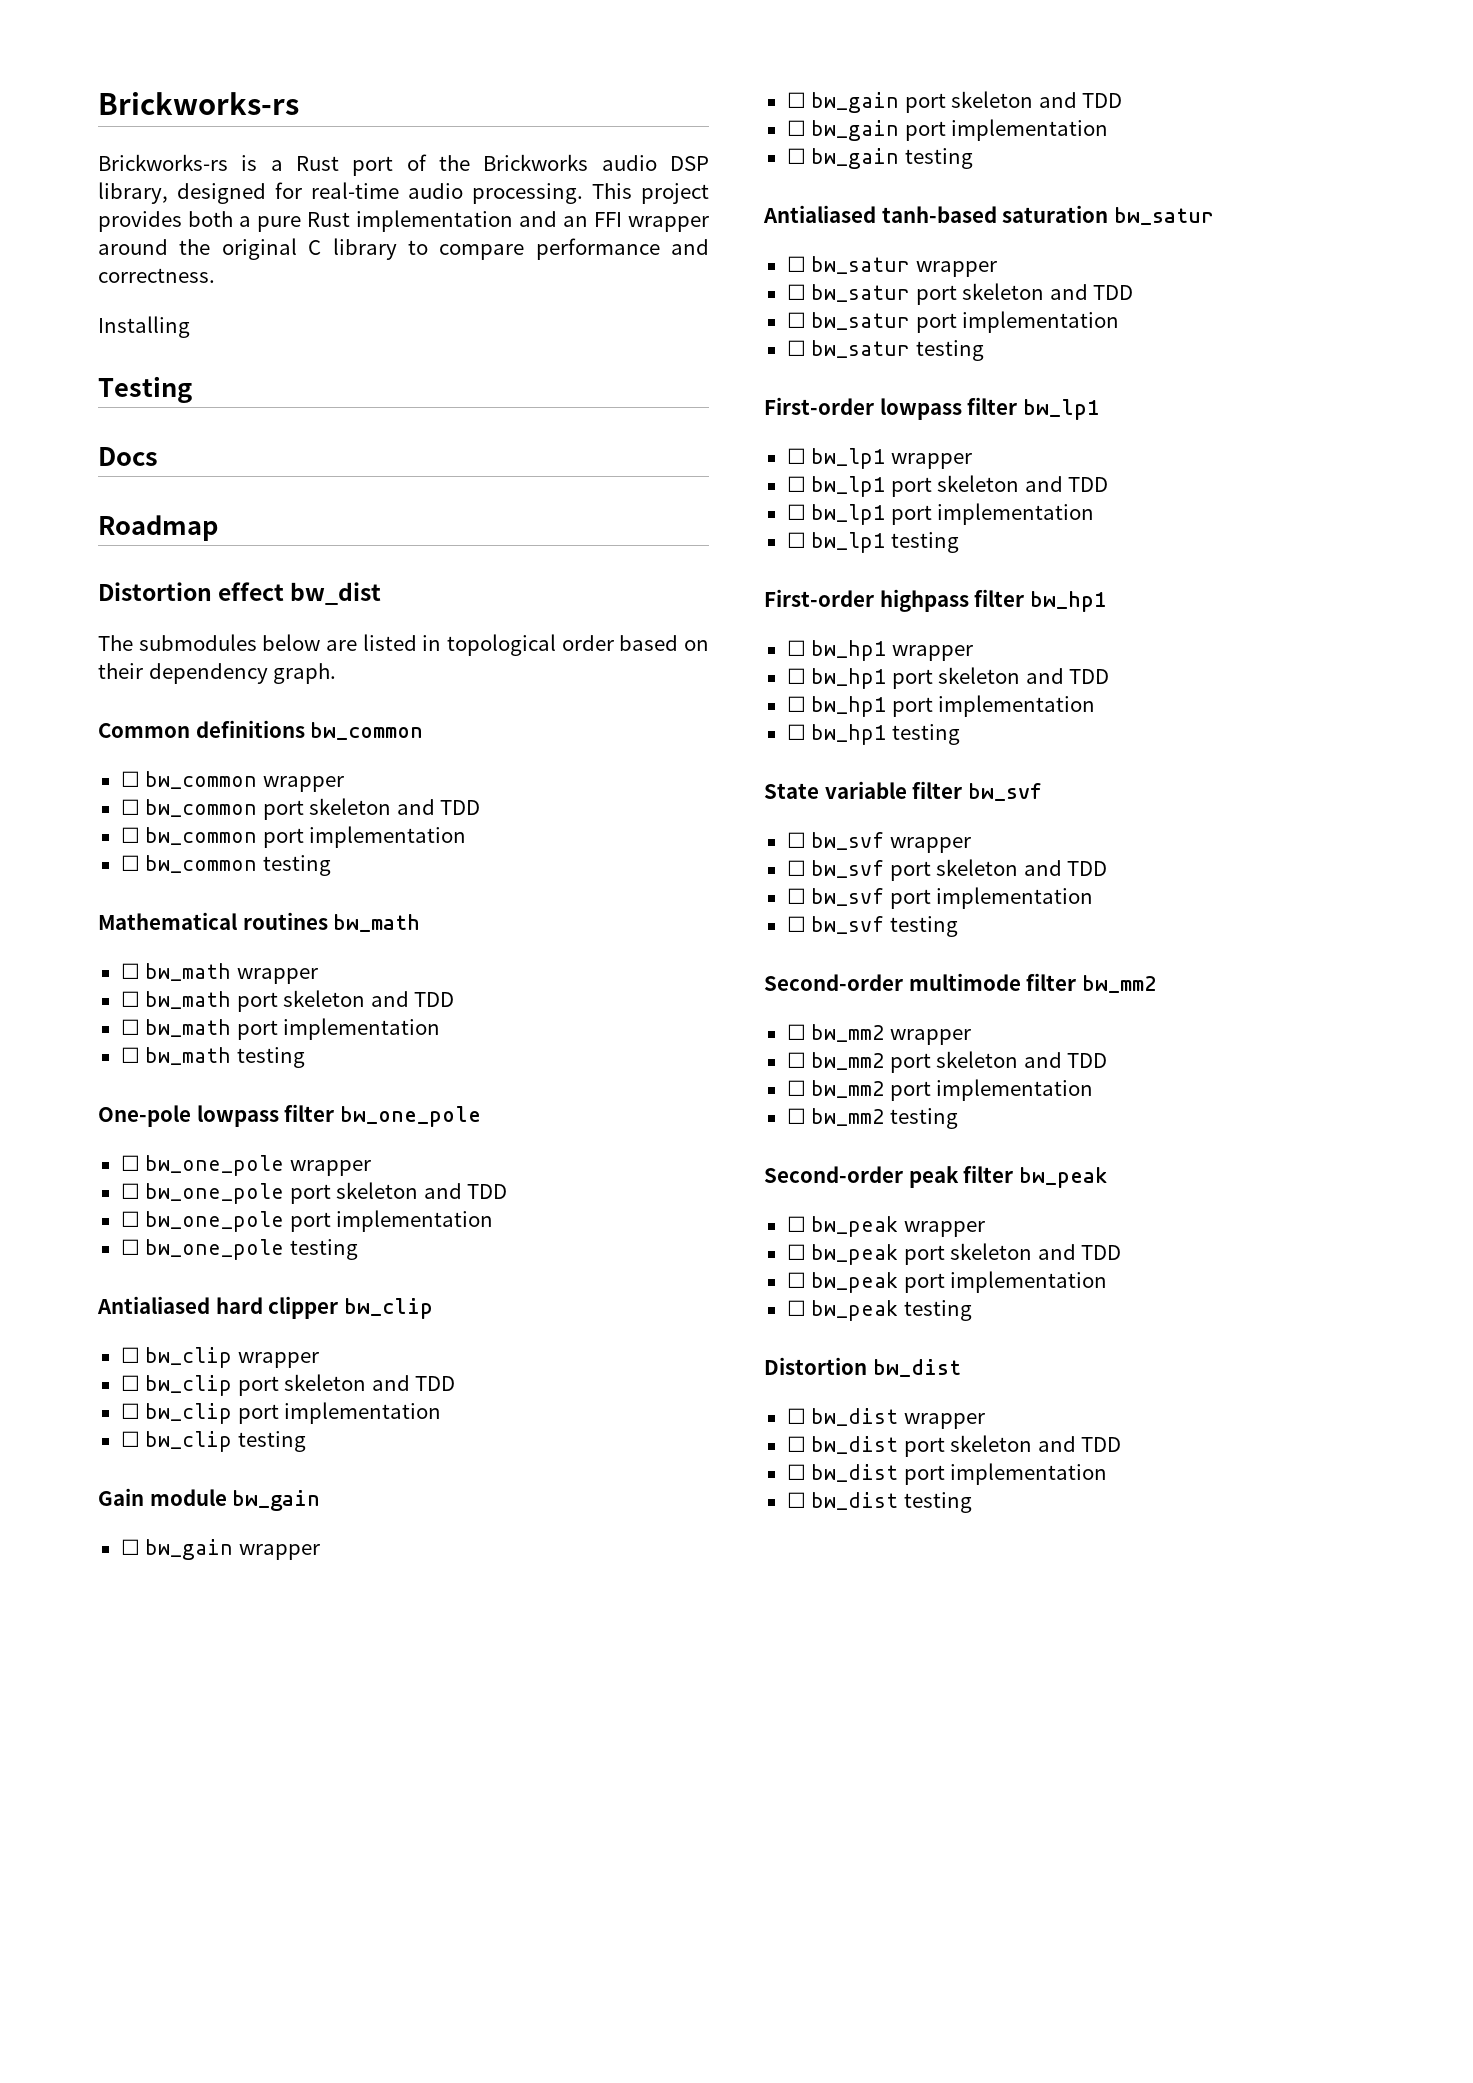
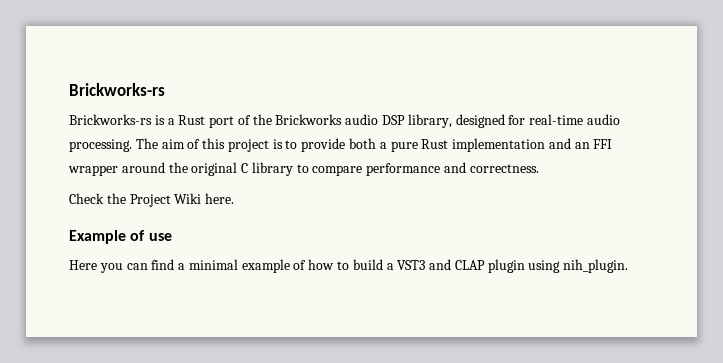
- This project provides both a pure Rust implementation and an FFI wrapper around the original C library to compare performance and correctness.
+ The aim of this project is to provide both a pure Rust implementation and an FFI wrapper around the original C library to compare performance and correctness.
- Installing
- Testing
- Docs
- Roadmap
- Distortion effect bw_dist
- The submodules below are listed in topological order based on their dependency graph.
- Common definitions bw_common
- ☐ bw_common wrapper
- ☐ bw_common port skeleton and TDD
- ☐ bw_common port implementation
- ☐ bw_common testing
- Mathematical routines bw_math
- ☐ bw_math wrapper
- ☐ bw_math port skeleton and TDD
- ☐ bw_math port implementation
- ☐ bw_math testing
- One-pole lowpass filter bw_one_pole
- ☐ bw_one_pole wrapper
- ☐ bw_one_pole port skeleton and TDD
- ☐ bw_one_pole port implementation
- ☐ bw_one_pole testing
- Antialiased hard clipper bw_clip
- ☐ bw_clip wrapper
- ☐ bw_clip port skeleton and TDD
- ☐ bw_clip port implementation
- ☐ bw_clip testing
- Gain module bw_gain
- ☐ bw_gain wrapper
- ☐ bw_gain port skeleton and TDD
- ☐ bw_gain port implementation
- ☐ bw_gain testing
- Antialiased tanh-based saturation bw_satur
- ☐ bw_satur wrapper
- ☐ bw_satur port skeleton and TDD
- ☐ bw_satur port implementation
- ☐ bw_satur testing
- First-order lowpass filter bw_lp1
- ☐ bw_lp1 wrapper
- ☐ bw_lp1 port skeleton and TDD
- ☐ bw_lp1 port implementation
- ☐ bw_lp1 testing
- First-order highpass filter bw_hp1
- ☐ bw_hp1 wrapper
- ☐ bw_hp1 port skeleton and TDD
- ☐ bw_hp1 port implementation
- ☐ bw_hp1 testing
- State variable filter bw_svf
- ☐ bw_svf wrapper
- ☐ bw_svf port skeleton and TDD
- ☐ bw_svf port implementation
- ☐ bw_svf testing
- Second-order multimode filter bw_mm2
- ☐ bw_mm2 wrapper
- ☐ bw_mm2 port skeleton and TDD
- ☐ bw_mm2 port implementation
- ☐ bw_mm2 testing
- Second-order peak filter bw_peak
- ☐ bw_peak wrapper
- ☐ bw_peak port skeleton and TDD
- ☐ bw_peak port implementation
- ☐ bw_peak testing
- Distortion bw_dist
- ☐ bw_dist wrapper
- ☐ bw_dist port skeleton and TDD
- ☐ bw_dist port implementation
- ☐ bw_dist testing
+ Check the Project Wiki here.
+ Example of use
+ Here you can find a minimal example of how to build a VST3 and CLAP plugin using nih_plugin.

